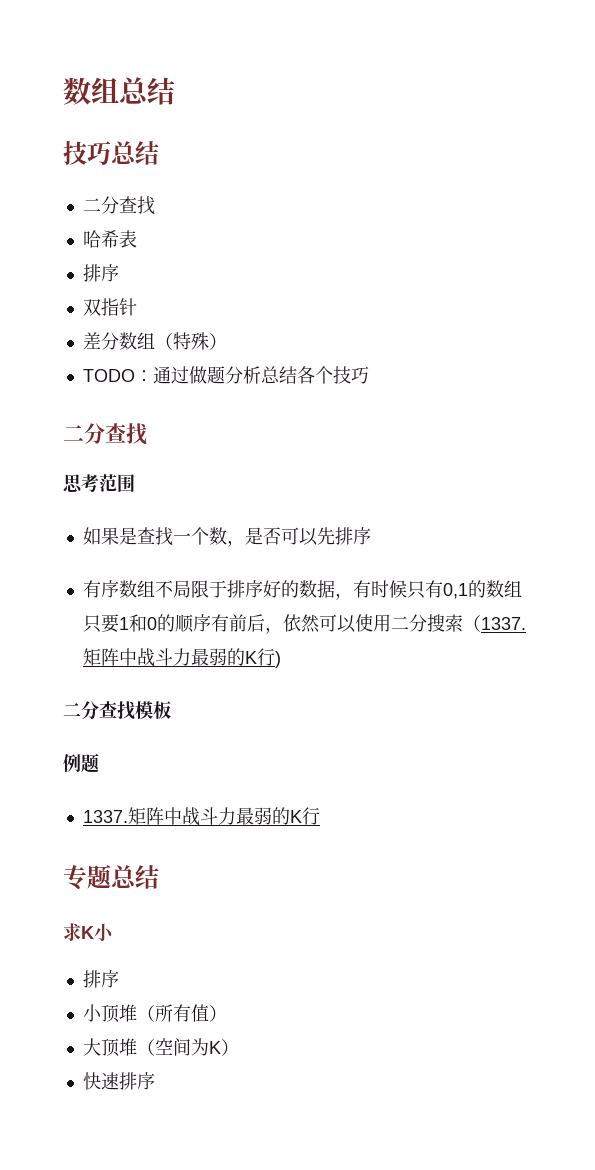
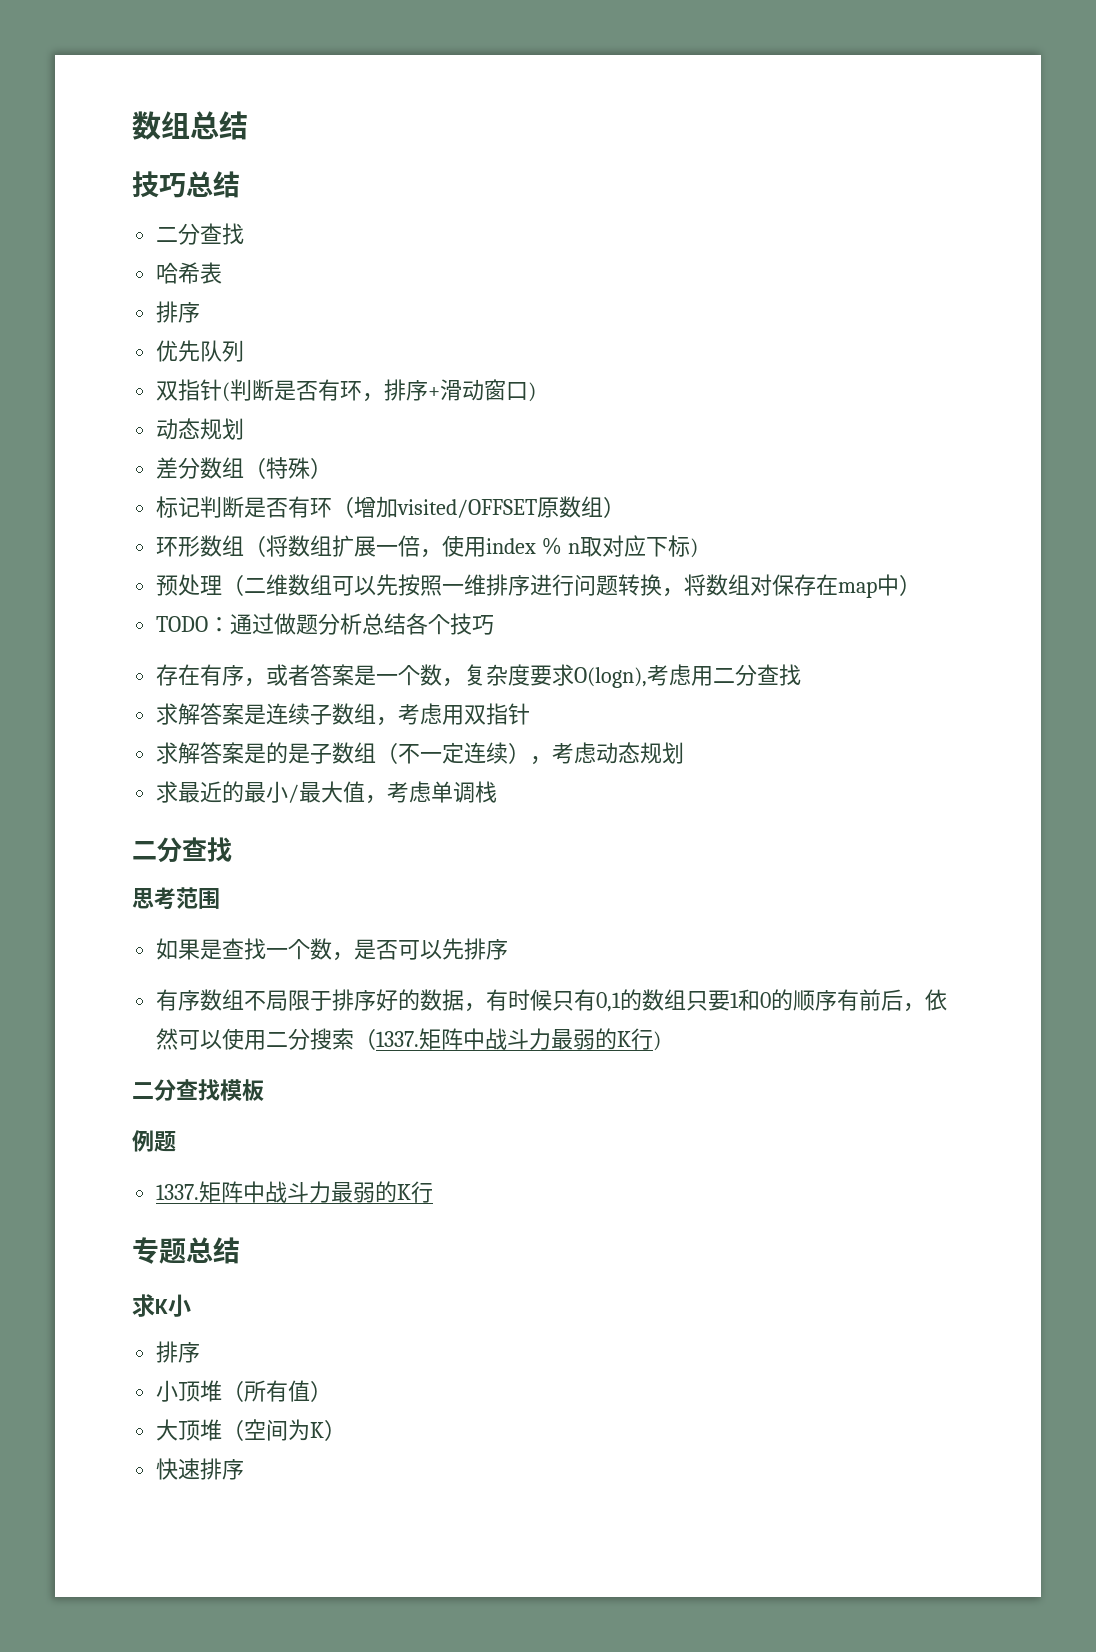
- 双指针
+ 优先队列
+ 双指针(判断是否有环，排序+滑动窗口)
+ 动态规划
  差分数组（特殊）
+ 标记判断是否有环（增加visited/OFFSET原数组）
+ 环形数组（将数组扩展一倍，使用index % n取对应下标)
+ 预处理（二维数组可以先按照一维排序进行问题转换，将数组对保存在map中）
+ 存在有序，或者答案是一个数，复杂度要求O(logn),考虑用二分查找
+ 求解答案是连续子数组，考虑用双指针
+ 求解答案是的是子数组（不一定连续），考虑动态规划
+ 求最近的最小/最大值，考虑单调栈

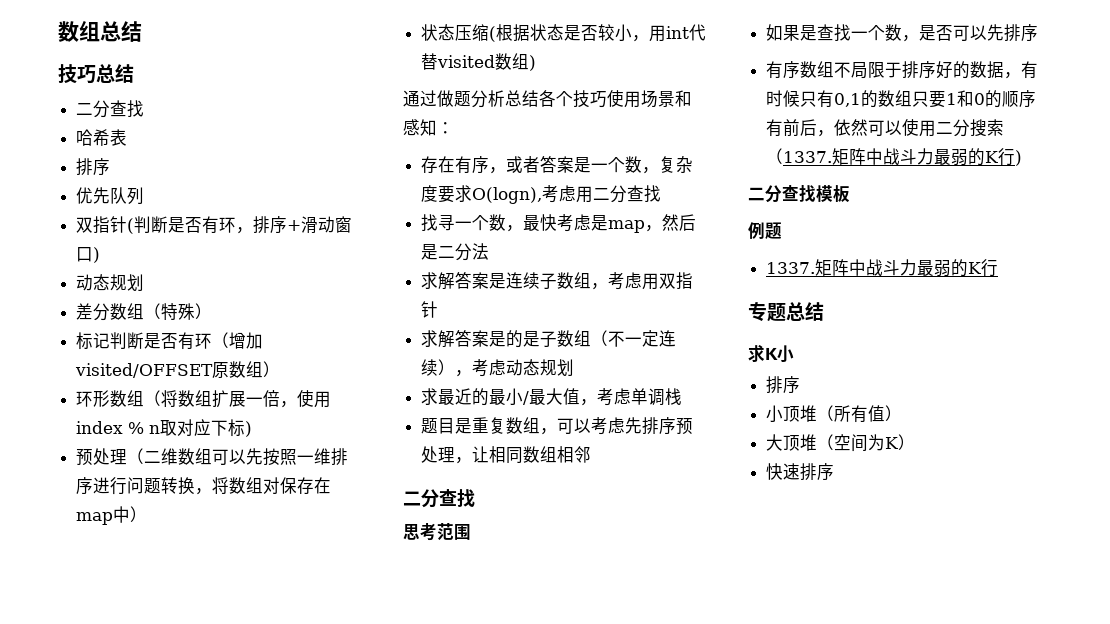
- TODO：通过做题分析总结各个技巧
+ 状态压缩(根据状态是否较小，用int代替visited数组)
+ 通过做题分析总结各个技巧使用场景和感知：
+ 找寻一个数，最快考虑是map，然后是二分法
+ 题目是重复数组，可以考虑先排序预处理，让相同数组相邻

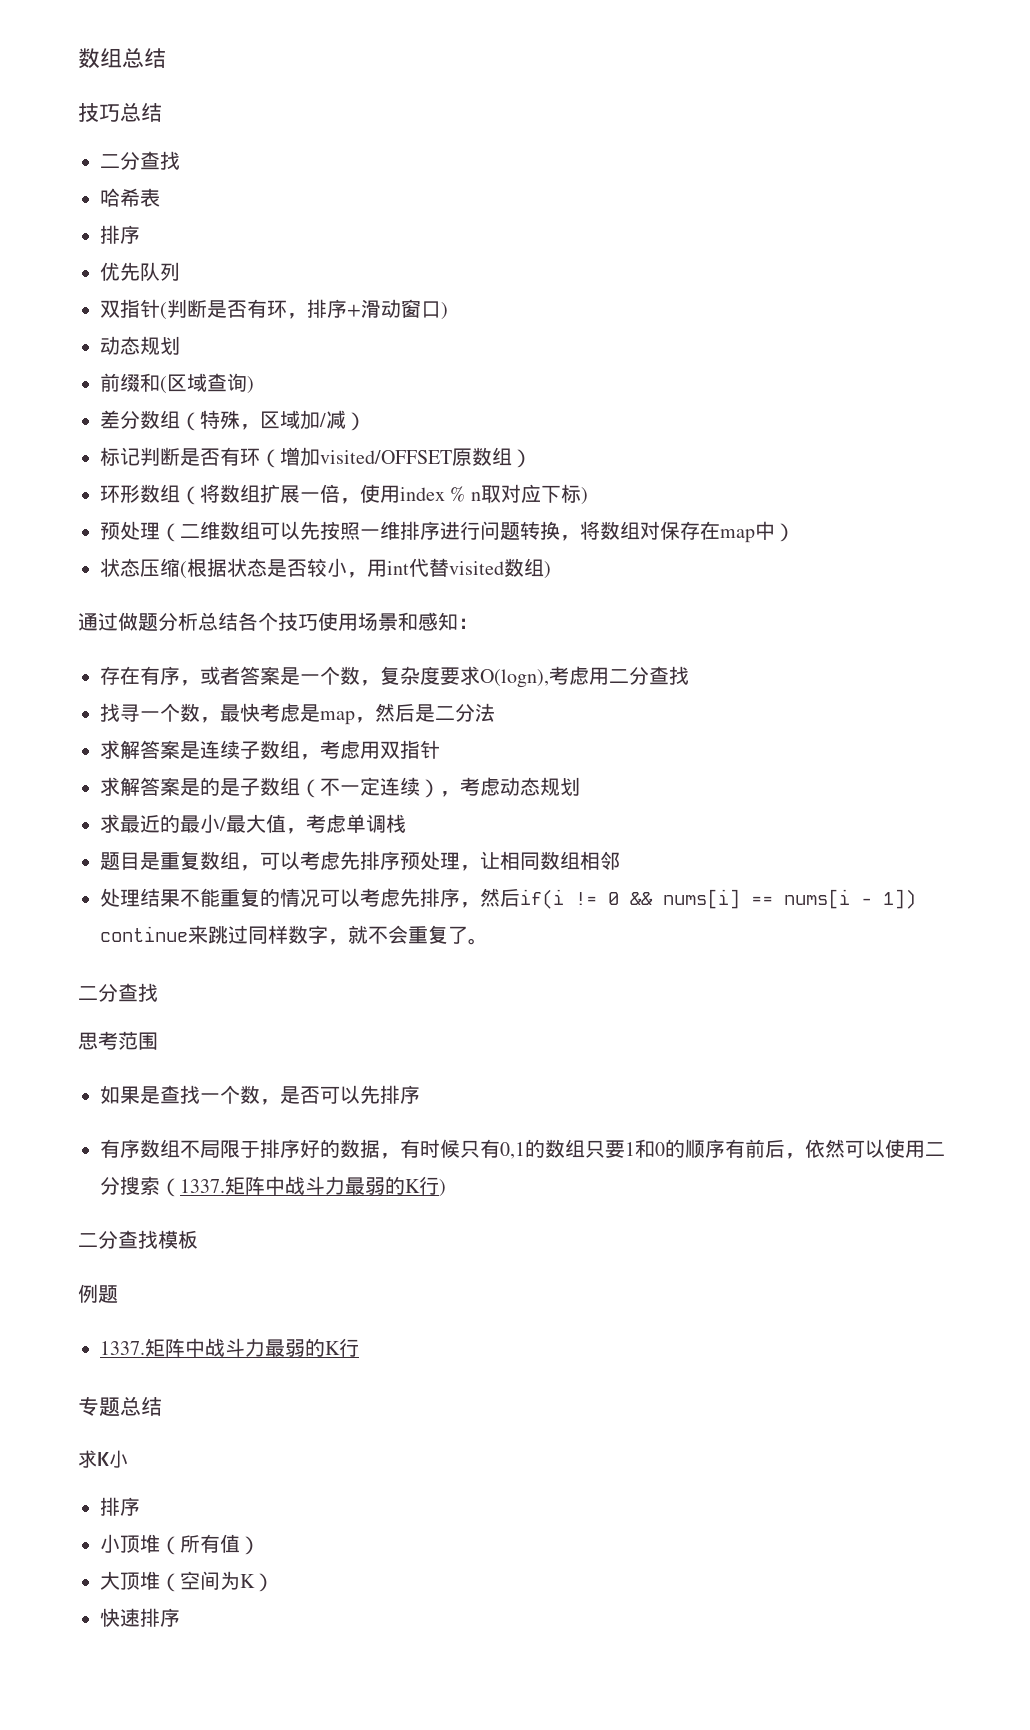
+ 前缀和(区域查询)
- 差分数组（特殊）
+ 差分数组（特殊，区域加/减）
+ 处理结果不能重复的情况可以考虑先排序，然后if(i != 0 && nums[i] == nums[i - 1]) continue来跳过同样数字，就不会重复了。

